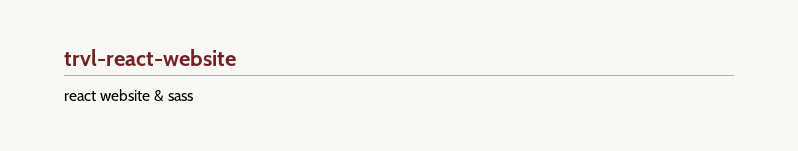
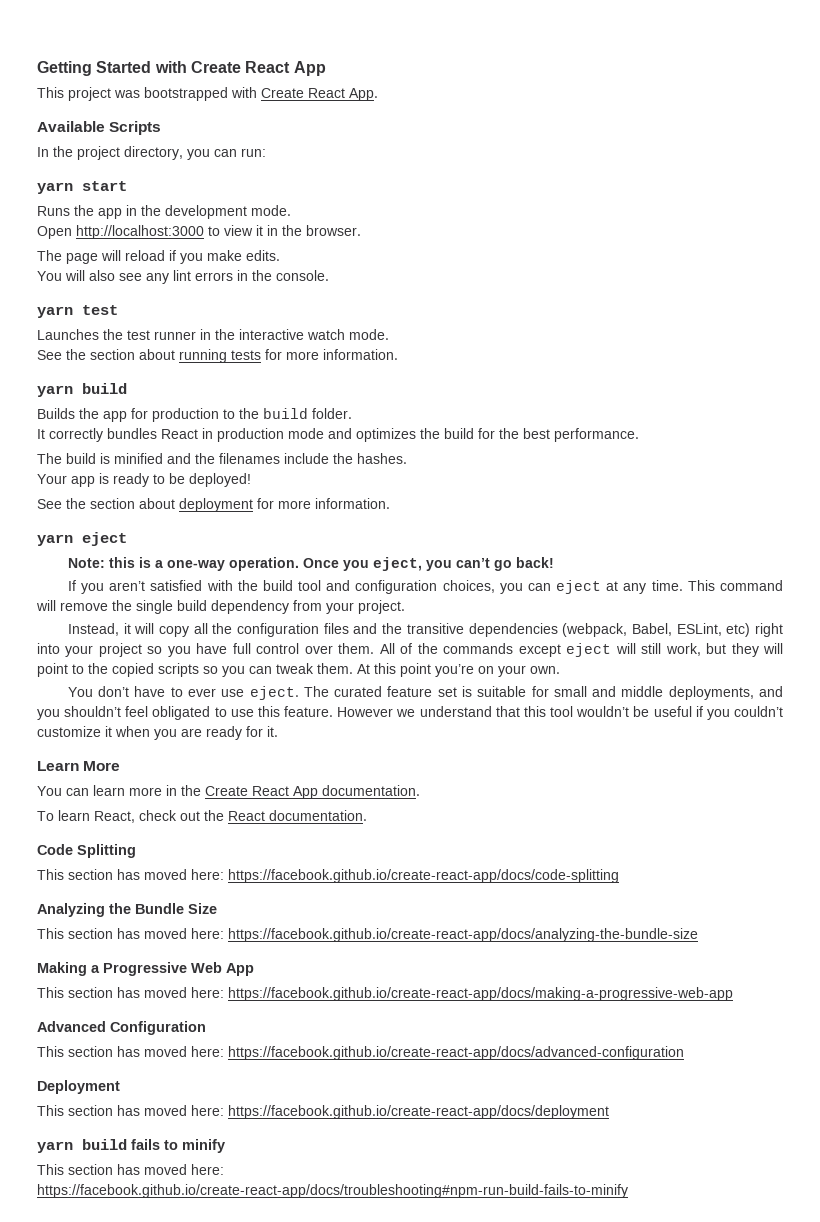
- trvl-react-website
- react website & sass
+ Getting Started with Create React App
+ This project was bootstrapped with Create React App.
+ Available Scripts
+ In the project directory, you can run:
+ yarn start
+ Runs the app in the development mode.
+ Open http://localhost:3000 to view it in the browser.
+ The page will reload if you make edits.
+ You will also see any lint errors in the console.
+ yarn test
+ Launches the test runner in the interactive watch mode.
+ See the section about running tests for more information.
+ yarn build
+ Builds the app for production to the build folder.
+ It correctly bundles React in production mode and optimizes the build for the best performance.
+ The build is minified and the filenames include the hashes.
+ Your app is ready to be deployed!
+ See the section about deployment for more information.
+ yarn eject
+ Note: this is a one-way operation. Once you eject, you can’t go back!
+ If you aren’t satisfied with the build tool and configuration choices, you can eject at any time. This command will remove the single build dependency from your project.
+ Instead, it will copy all the configuration files and the transitive dependencies (webpack, Babel, ESLint, etc) right into your project so you have full control over them. All of the commands except eject will still work, but they will point to the copied scripts so you can tweak them. At this point you’re on your own.
+ You don’t have to ever use eject. The curated feature set is suitable for small and middle deployments, and you shouldn’t feel obligated to use this feature. However we understand that this tool wouldn’t be useful if you couldn’t customize it when you are ready for it.
+ Learn More
+ You can learn more in the Create React App documentation.
+ To learn React, check out the React documentation.
+ Code Splitting
+ This section has moved here: https://facebook.github.io/create-react-app/docs/code-splitting
+ Analyzing the Bundle Size
+ This section has moved here: https://facebook.github.io/create-react-app/docs/analyzing-the-bundle-size
+ Making a Progressive Web App
+ This section has moved here: https://facebook.github.io/create-react-app/docs/making-a-progressive-web-app
+ Advanced Configuration
+ This section has moved here: https://facebook.github.io/create-react-app/docs/advanced-configuration
+ Deployment
+ This section has moved here: https://facebook.github.io/create-react-app/docs/deployment
+ yarn build fails to minify
+ This section has moved here: https://facebook.github.io/create-react-app/docs/troubleshooting#npm-run-build-fails-to-minify

